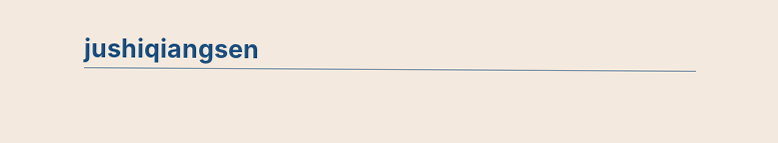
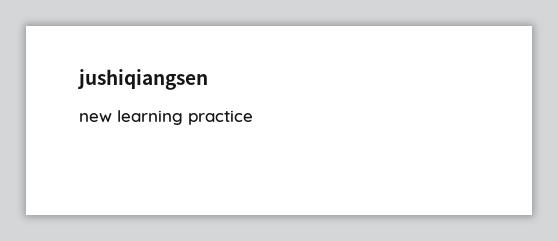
+ new learning practice

